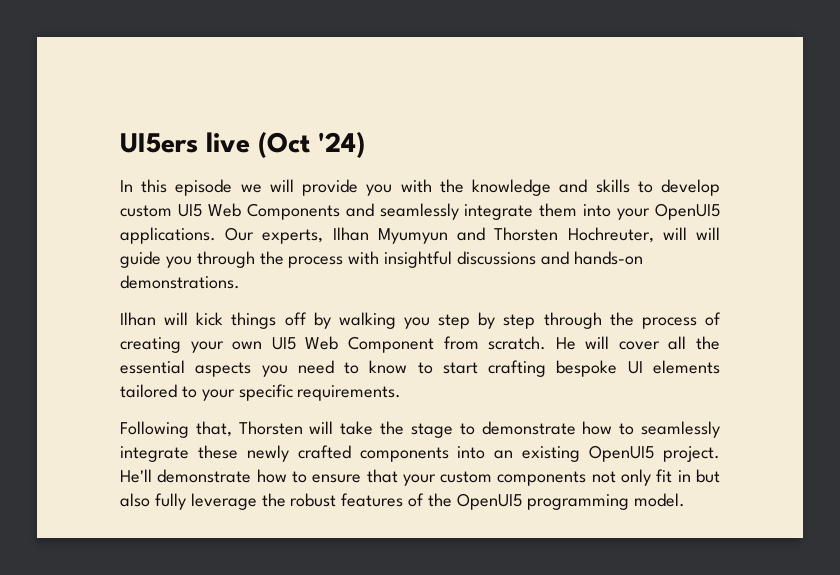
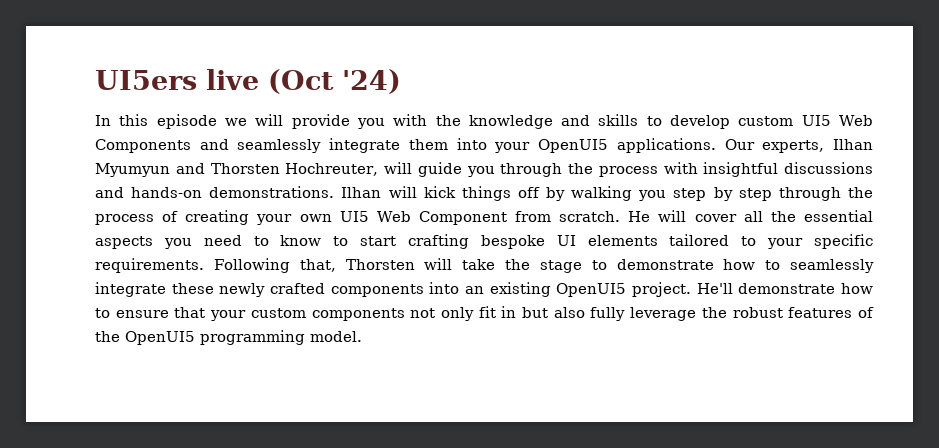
- Our experts, Ilhan Myumyun and Thorsten Hochreuter, will will guide you through the process with insightful discussions and hands-on demonstrations.
- Ilhan will kick things off by walking you step by step through the process of creating your own UI5 Web Component from scratch.
+ Our experts, Ilhan Myumyun and Thorsten Hochreuter, will guide you through the process with insightful discussions and hands-on demonstrations. Ilhan will kick things off by walking you step by step through the process of creating your own UI5 Web Component from scratch.
- He will cover all the essential aspects you need to know to start crafting bespoke UI elements tailored to your specific requirements.
- Following that, Thorsten will take the stage to demonstrate how to seamlessly integrate these newly crafted components into an existing OpenUI5 project.
+ He will cover all the essential aspects you need to know to start crafting bespoke UI elements tailored to your specific requirements. Following that, Thorsten will take the stage to demonstrate how to seamlessly integrate these newly crafted components into an existing OpenUI5 project.

